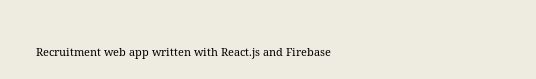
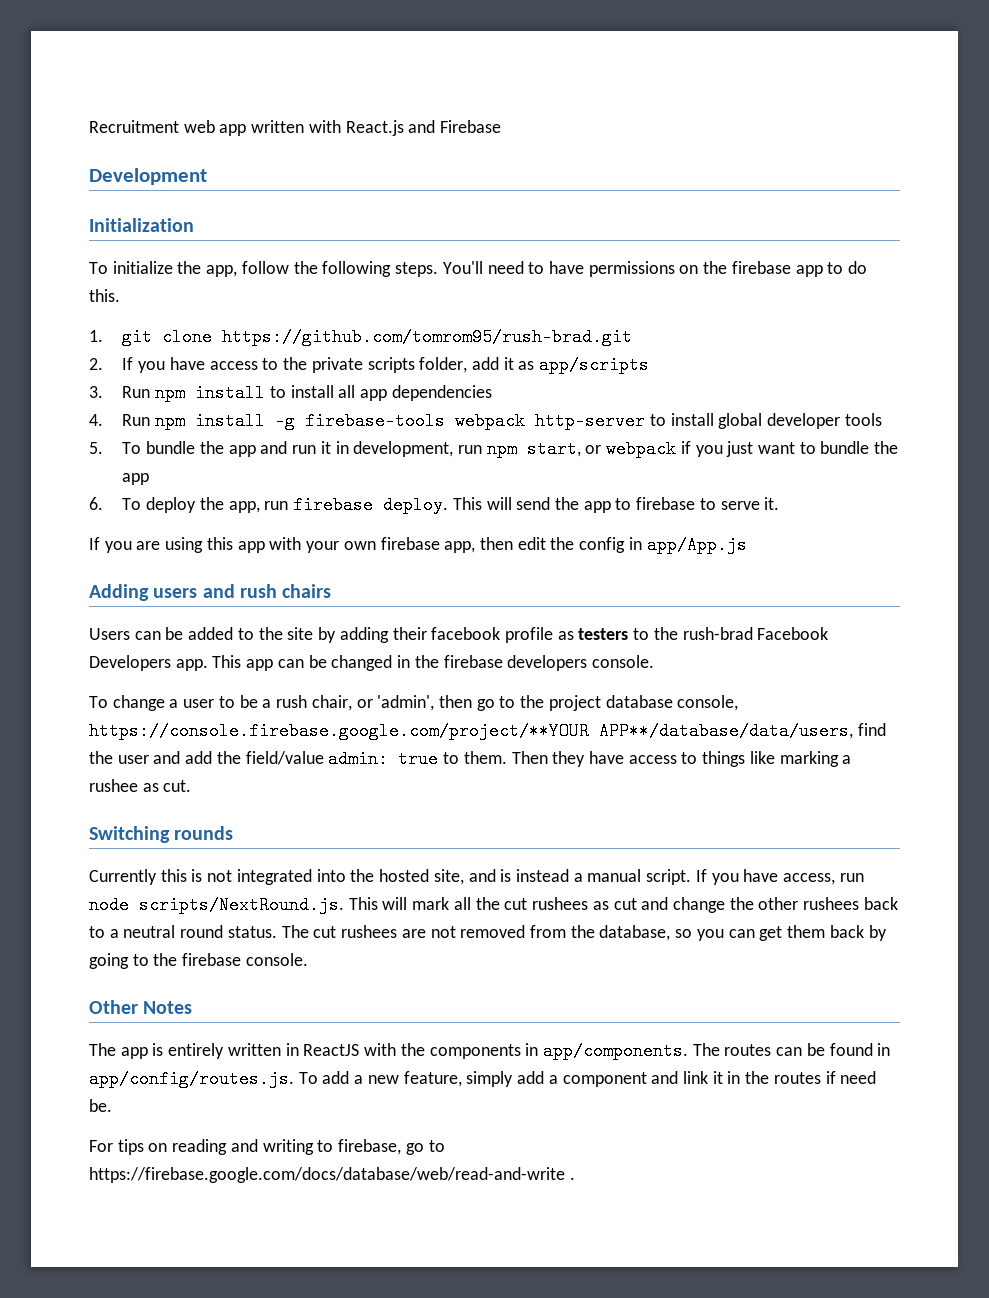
+ Development
+ Initialization
+ To initialize the app, follow the following steps. You'll need to have permissions on the firebase app to do this.
+ 1. git clone https://github.com/tomrom95/rush-brad.git
+ 2. If you have access to the private scripts folder, add it as app/scripts
+ 3. Run npm install to install all app dependencies
+ 4. Run npm install -g firebase-tools webpack http-server to install global developer tools
+ 5. To bundle the app and run it in development, run npm start, or webpack if you just want to bundle the app
+ 6. To deploy the app, run firebase deploy. This will send the app to firebase to serve it.
+ If you are using this app with your own firebase app, then edit the config in app/App.js
+ Adding users and rush chairs
+ Users can be added to the site by adding their facebook profile as testers to the rush-brad Facebook Developers app. This app can be changed in the firebase developers console.
+ To change a user to be a rush chair, or 'admin', then go to the project database console, https://console.firebase.google.com/project/**YOUR APP**/database/data/users, find the user and add the field/value admin: true to them. Then they have access to things like marking a rushee as cut.
+ Switching rounds
+ Currently this is not integrated into the hosted site, and is instead a manual script. If you have access, run node scripts/NextRound.js. This will mark all the cut rushees as cut and change the other rushees back to a neutral round status. The cut rushees are not removed from the database, so you can get them back by going to the firebase console.
+ Other Notes
+ The app is entirely written in ReactJS with the components in app/components. The routes can be found in app/config/routes.js. To add a new feature, simply add a component and link it in the routes if need be.
+ For tips on reading and writing to firebase, go to https://firebase.google.com/docs/database/web/read-and-write .

